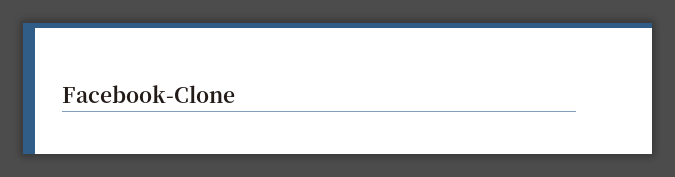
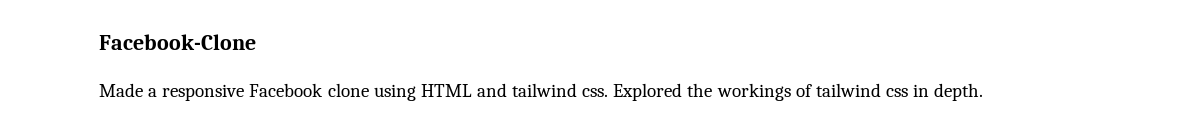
+ Made a responsive Facebook clone using HTML and tailwind css. Explored the workings of tailwind css in depth.

